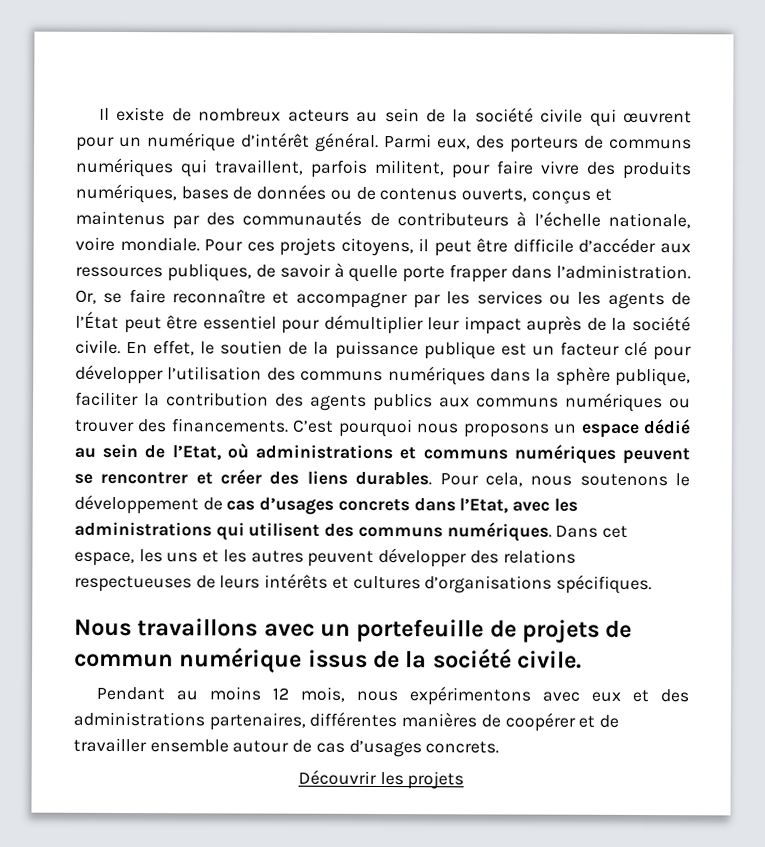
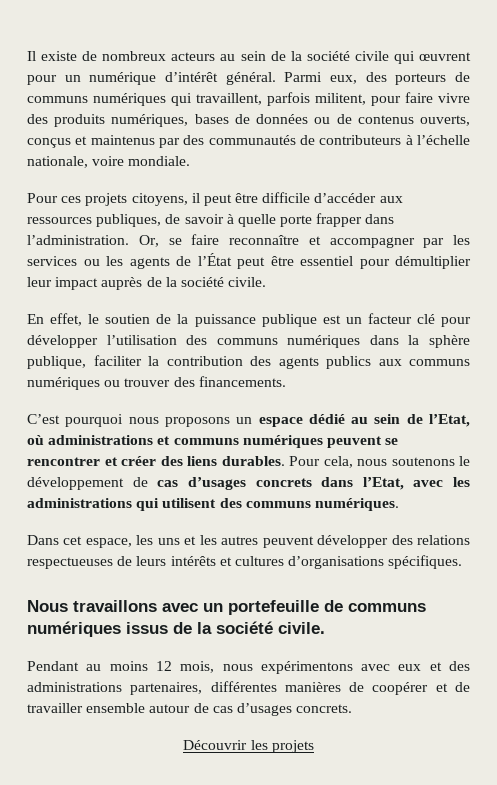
- Parmi eux, des porteurs de communs numériques qui travaillent, parfois militent, pour faire vivre des produits numériques, bases de données ou de contenus ouverts, conçus et maintenus par des communautés de contributeurs à l’échelle nationale, voire mondiale. Pour ces projets citoyens, il peut être difficile d’accéder aux ressources publiques, de savoir à quelle porte frapper dans l’administration.
+ Parmi eux, des porteurs de communs numériques qui travaillent, parfois militent, pour faire vivre des produits numériques, bases de données ou de contenus ouverts, conçus et maintenus par des communautés de contributeurs à l’échelle nationale, voire mondiale.
+ Pour ces projets citoyens, il peut être difficile d’accéder aux ressources publiques, de savoir à quelle porte frapper dans l’administration.
- Or, se faire reconnaître et accompagner par les services ou les agents de l’État peut être essentiel pour démultiplier leur impact auprès de la société civile. En effet, le soutien de la puissance publique est un facteur clé pour développer l’utilisation des communs numériques dans la sphère publique, faciliter la contribution des agents publics aux communs numériques ou trouver des financements. C’est pourquoi nous proposons un espace dédié au sein de l’Etat, où administrations et communs numériques peuvent se rencontrer et créer des liens durables.
+ Or, se faire reconnaître et accompagner par les services ou les agents de l’État peut être essentiel pour démultiplier leur impact auprès de la société civile.
+ En effet, le soutien de la puissance publique est un facteur clé pour développer l’utilisation des communs numériques dans la sphère publique, faciliter la contribution des agents publics aux communs numériques ou trouver des financements.
+ C’est pourquoi nous proposons un espace dédié au sein de l’Etat, où administrations et communs numériques peuvent se rencontrer et créer des liens durables.
- Pour cela, nous soutenons le développement de cas d’usages concrets dans l’Etat, avec les administrations qui utilisent des communs numériques. Dans cet espace, les uns et les autres peuvent développer des relations respectueuses de leurs intérêts et cultures d’organisations spécifiques.
+ Pour cela, nous soutenons le développement de cas d’usages concrets dans l’Etat, avec les administrations qui utilisent des communs numériques.
+ Dans cet espace, les uns et les autres peuvent développer des relations respectueuses de leurs intérêts et cultures d’organisations spécifiques.
- Nous travaillons avec un portefeuille de projets de commun numérique issus de la société civile.
+ Nous travaillons avec un portefeuille de communs numériques issus de la société civile.

